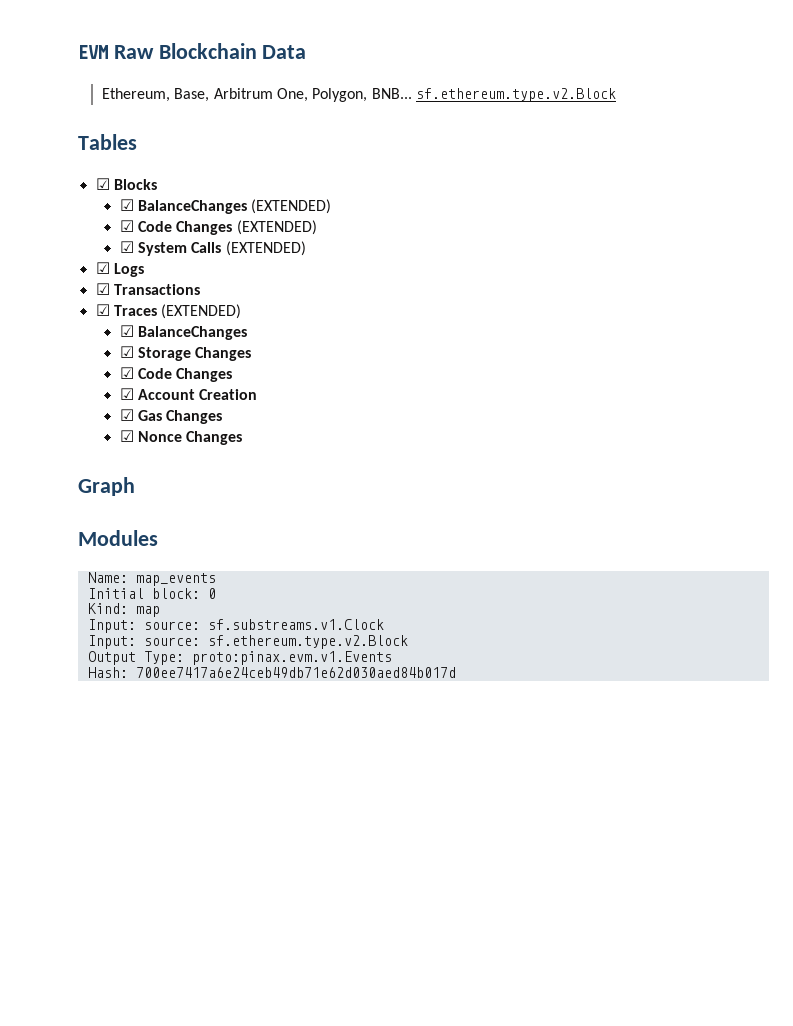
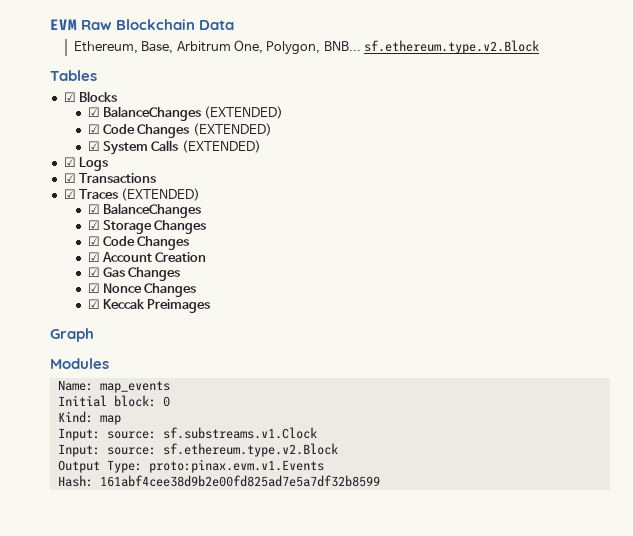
+ ☑ Keccak Preimages
- Hash: 700ee7417a6e24ceb49db71e62d030aed84b017d
+ Hash: 161abf4cee38d9b2e00fd825ad7e5a7df32b8599

